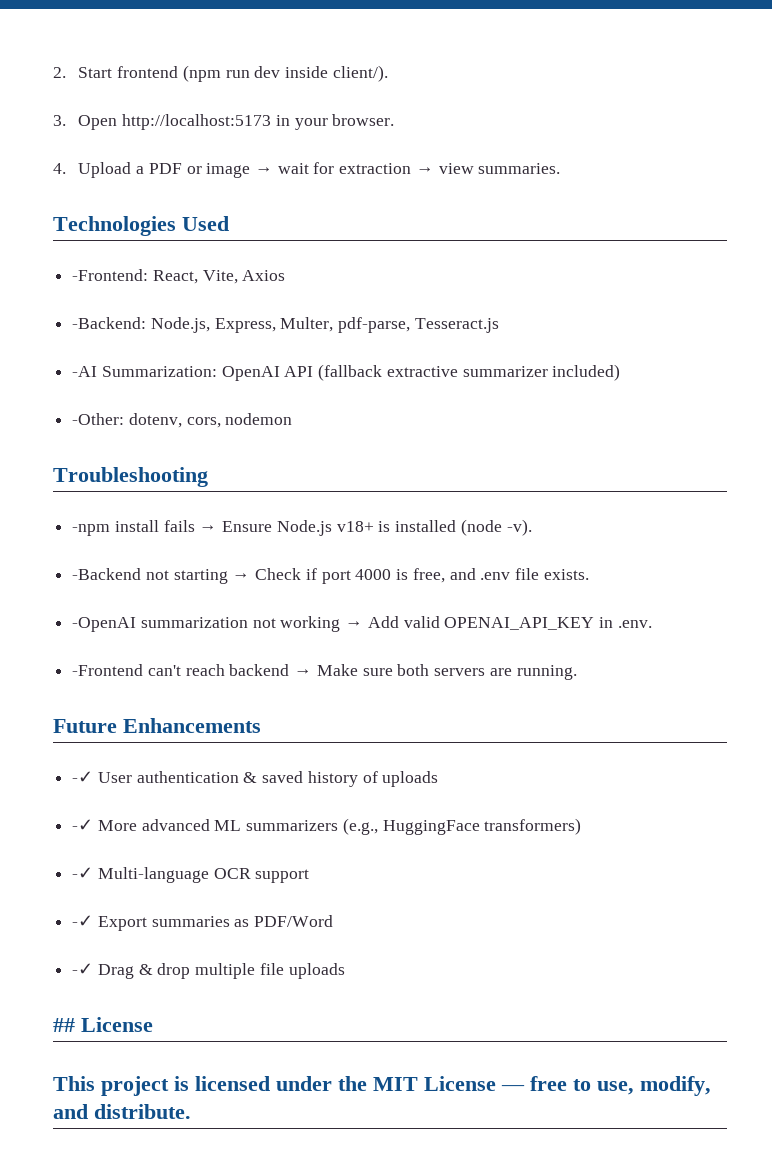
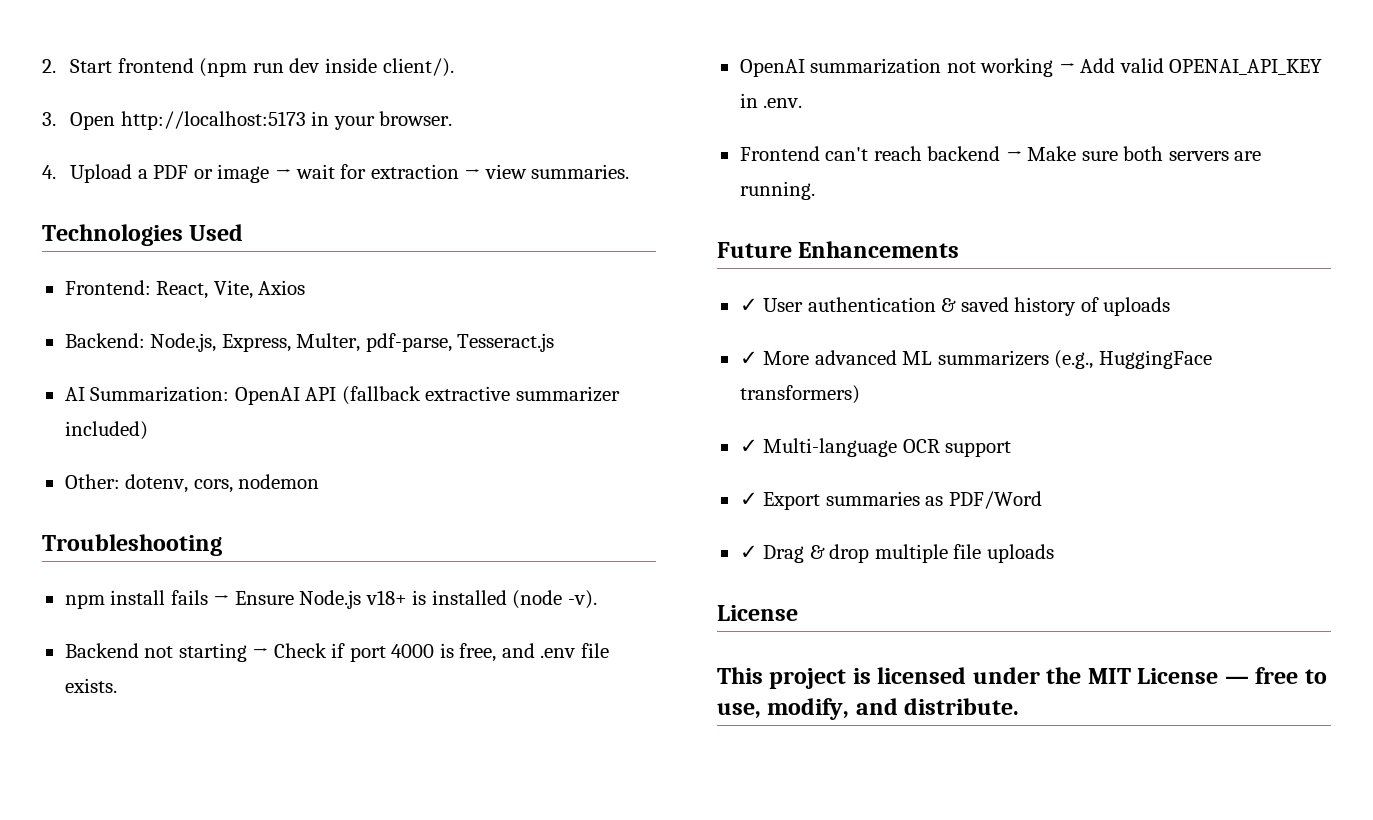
- -Frontend: React, Vite, Axios
+ Frontend: React, Vite, Axios
- -Backend: Node.js, Express, Multer, pdf-parse, Tesseract.js
+ Backend: Node.js, Express, Multer, pdf-parse, Tesseract.js
- -AI Summarization: OpenAI API (fallback extractive summarizer included)
+ AI Summarization: OpenAI API (fallback extractive summarizer included)
- -Other: dotenv, cors, nodemon
+ Other: dotenv, cors, nodemon
- -npm install fails → Ensure Node.js v18+ is installed (node -v).
+ npm install fails → Ensure Node.js v18+ is installed (node -v).
- -Backend not starting → Check if port 4000 is free, and .env file exists.
+ Backend not starting → Check if port 4000 is free, and .env file exists.
- -OpenAI summarization not working → Add valid OPENAI_API_KEY in .env.
+ OpenAI summarization not working → Add valid OPENAI_API_KEY in .env.
- -Frontend can't reach backend → Make sure both servers are running.
+ Frontend can't reach backend → Make sure both servers are running.
- -✓ User authentication & saved history of uploads
+ ✓ User authentication & saved history of uploads
- -✓ More advanced ML summarizers (e.g., HuggingFace transformers)
+ ✓ More advanced ML summarizers (e.g., HuggingFace transformers)
- -✓ Multi-language OCR support
+ ✓ Multi-language OCR support
- -✓ Export summaries as PDF/Word
+ ✓ Export summaries as PDF/Word
- -✓ Drag & drop multiple file uploads
- ## License
+ ✓ Drag & drop multiple file uploads
+ License

